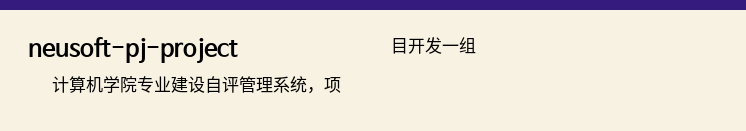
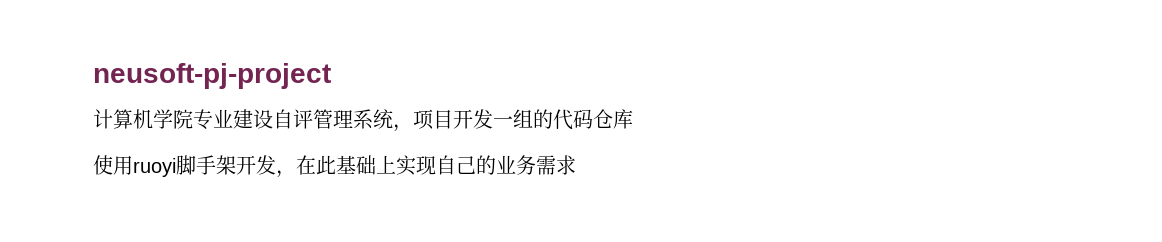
- 计算机学院专业建设自评管理系统，项目开发一组
+ 计算机学院专业建设自评管理系统，项目开发一组的代码仓库
+ 使用ruoyi脚手架开发，在此基础上实现自己的业务需求

